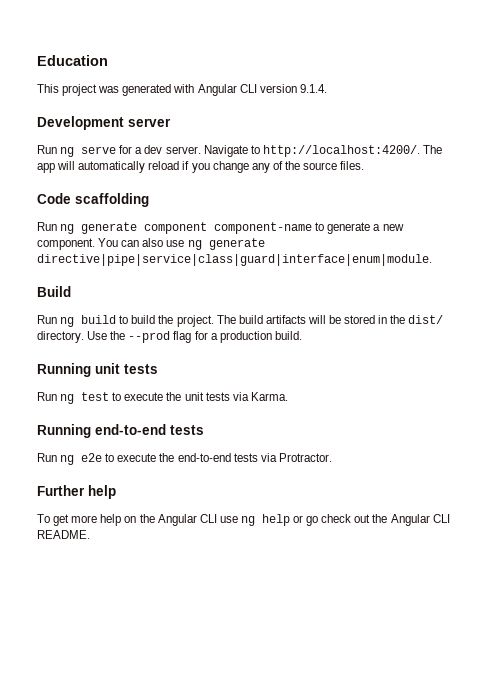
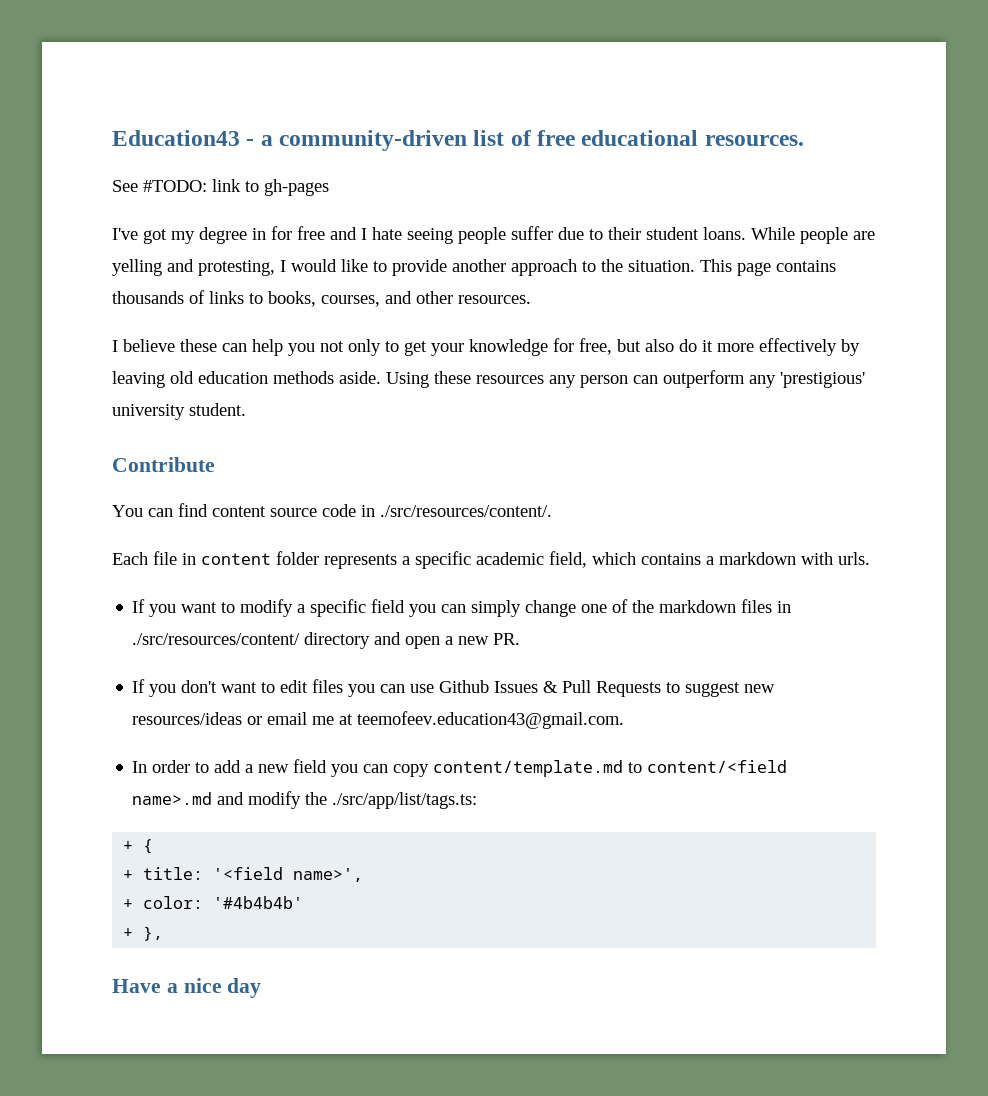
- Education
- This project was generated with Angular CLI version 9.1.4.
- Development server
- Run ng serve for a dev server. Navigate to http://localhost:4200/. The app will automatically reload if you change any of the source files.
- Code scaffolding
- Run ng generate component component-name to generate a new component. You can also use ng generate directive|pipe|service|class|guard|interface|enum|module.
- Build
- Run ng build to build the project. The build artifacts will be stored in the dist/ directory. Use the --prod flag for a production build.
- Running unit tests
- Run ng test to execute the unit tests via Karma.
- Running end-to-end tests
- Run ng e2e to execute the end-to-end tests via Protractor.
- Further help
- To get more help on the Angular CLI use ng help or go check out the Angular CLI README.
+ Education43 - a community-driven list of free educational resources.
+ See #TODO: link to gh-pages
+ I've got my degree in for free and I hate seeing people suffer due to their student loans. While people are yelling and protesting, I would like to provide another approach to the situation. This page contains thousands of links to books, courses, and other resources.
+ I believe these can help you not only to get your knowledge for free, but also do it more effectively by leaving old education methods aside. Using these resources any person can outperform any 'prestigious' university student.
+ Contribute
+ You can find content source code in ./src/resources/content/.
+ Each file in content folder represents a specific academic field, which contains a markdown with urls.
+ If you want to modify a specific field you can simply change one of the markdown files in ./src/resources/content/ directory and open a new PR.
+ If you don't want to edit files you can use Github Issues & Pull Requests to suggest new resources/ideas or email me at teemofeev.education43@gmail.com.
+ In order to add a new field you can copy content/template.md to content/<field name>.md and modify the ./src/app/list/tags.ts:
+ + {
+ + title: '<field name>',
+ + color: '#4b4b4b'
+ + },
+ Have a nice day

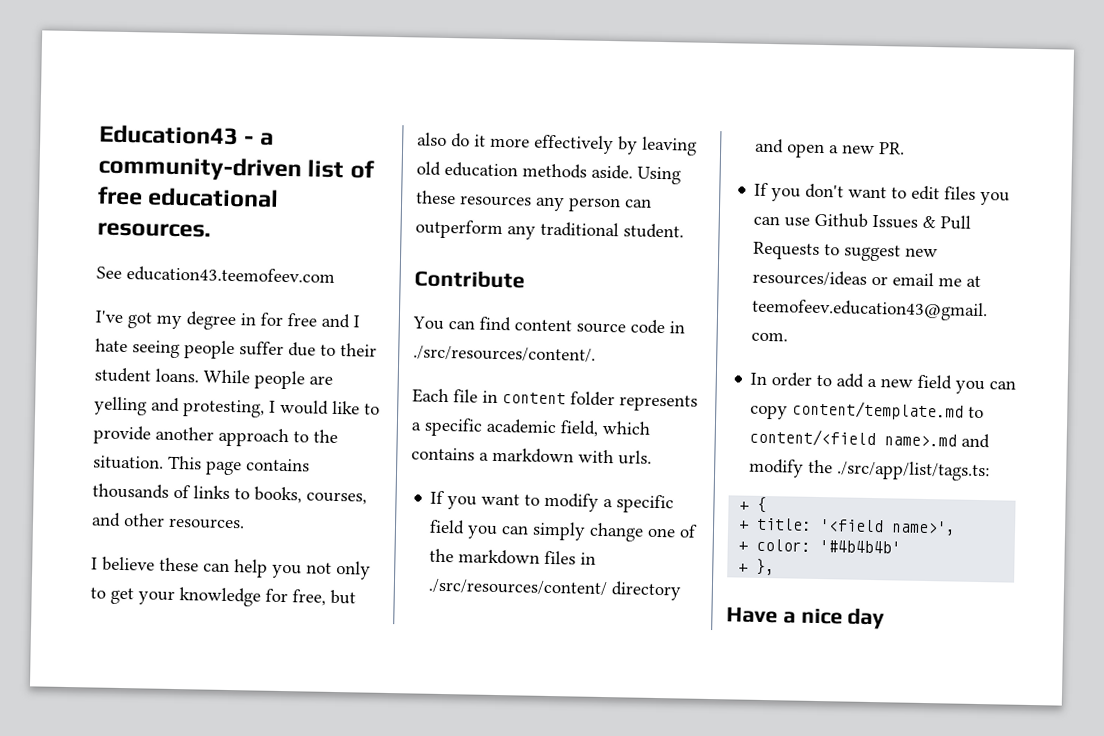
- See #TODO: link to gh-pages
+ See education43.teemofeev.com
- Using these resources any person can outperform any 'prestigious' university student.
+ Using these resources any person can outperform any traditional student.

